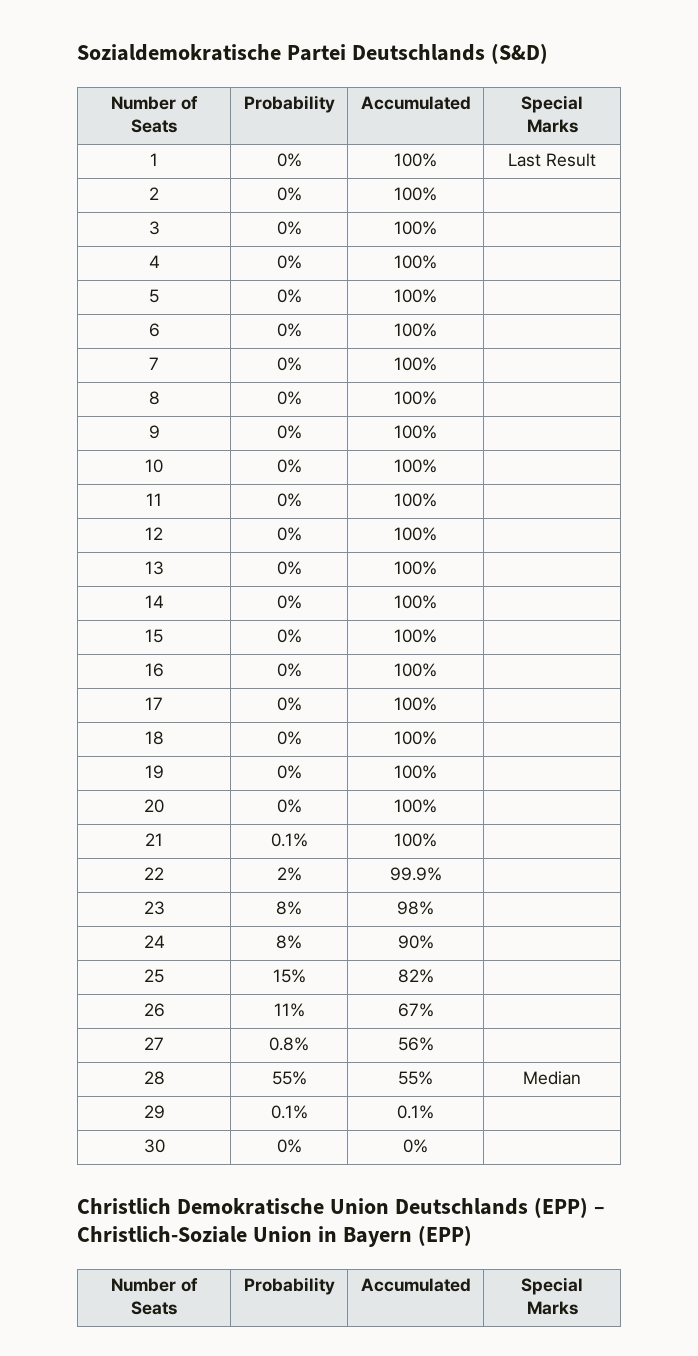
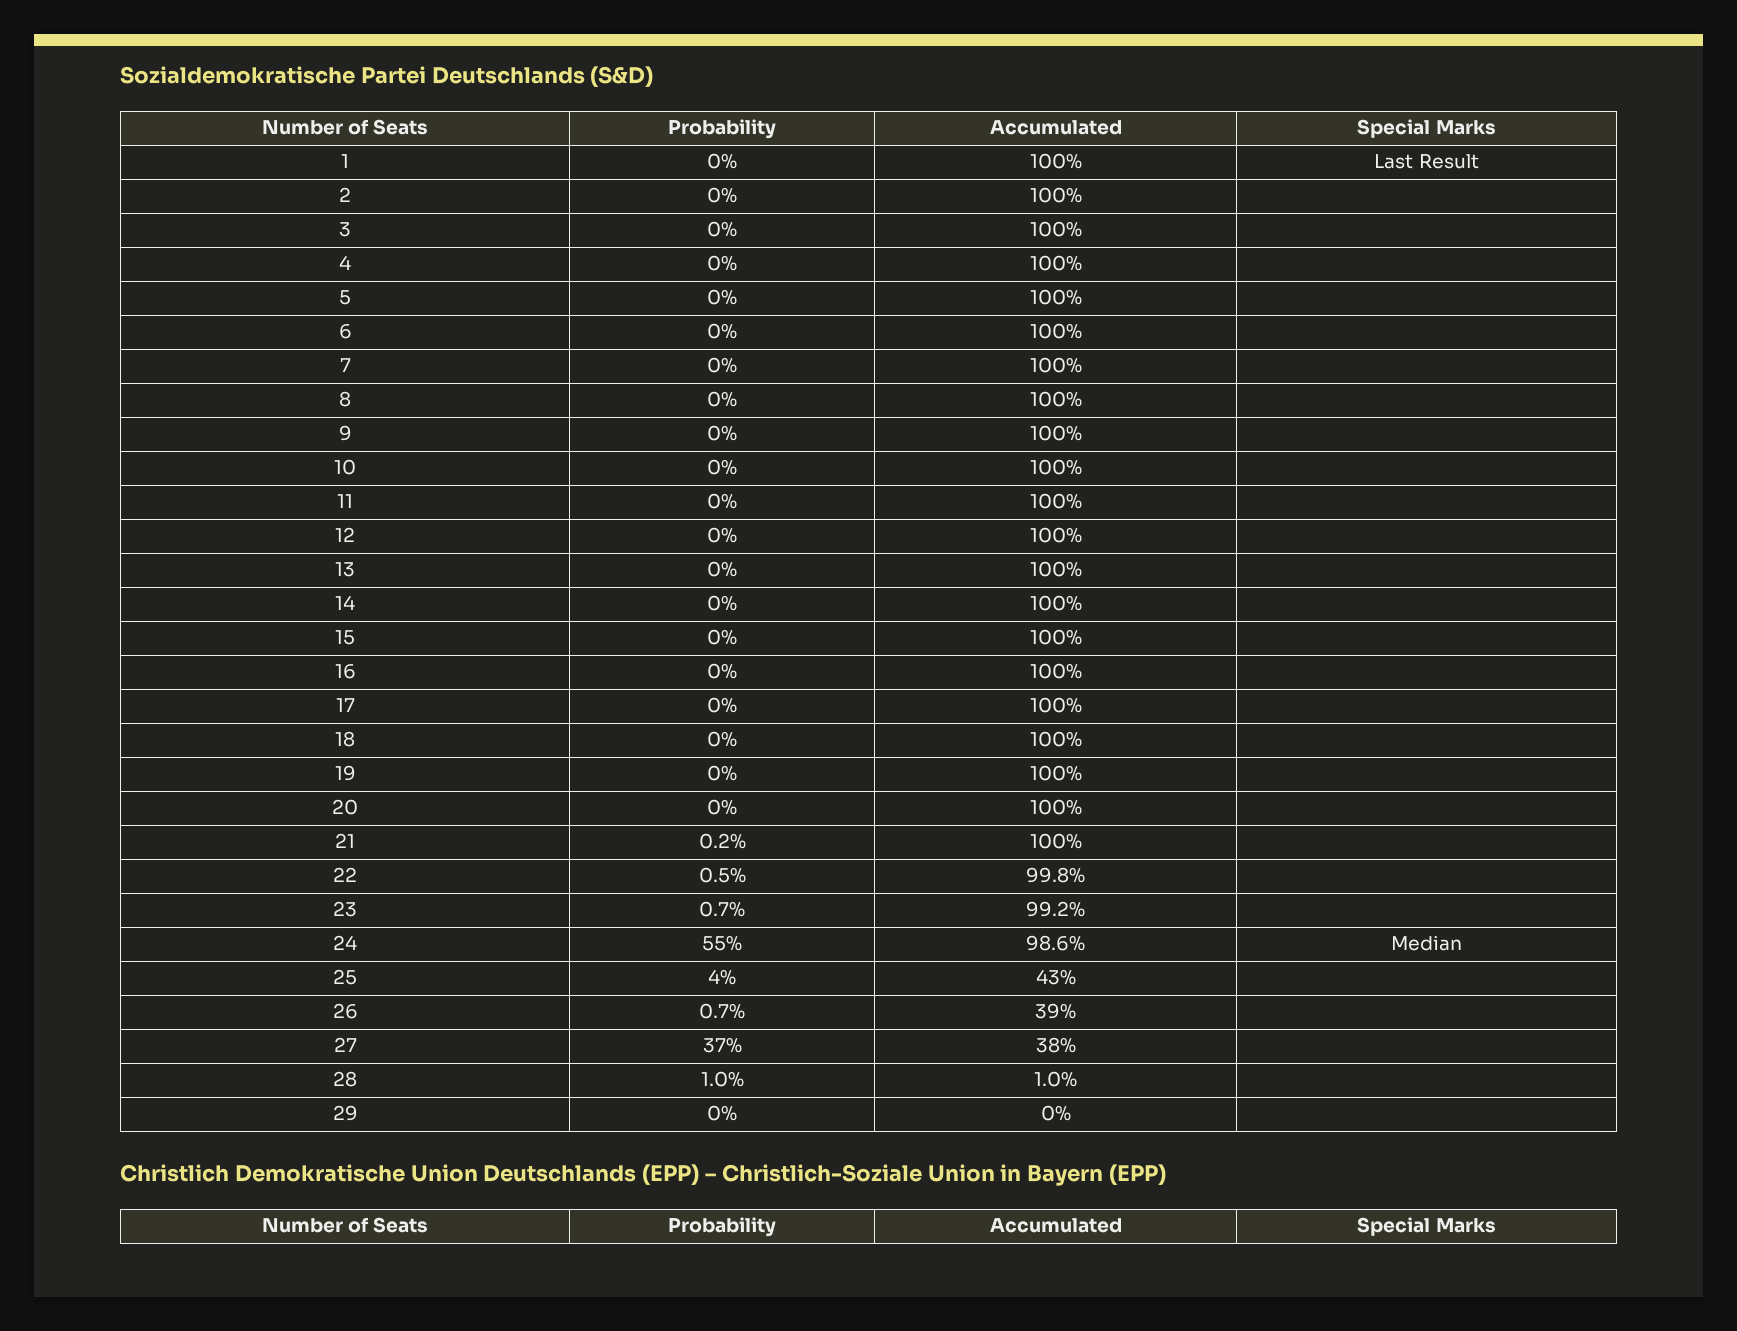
- 21 | 0.1% | 100% |
+ 21 | 0.2% | 100% |
- 22 | 2% | 99.9% |
+ 22 | 0.5% | 99.8% |
- 23 | 8% | 98% |
+ 23 | 0.7% | 99.2% |
- 24 | 8% | 90% |
+ 24 | 55% | 98.6% | Median
- 25 | 15% | 82% |
+ 25 | 4% | 43% |
- 26 | 11% | 67% |
+ 26 | 0.7% | 39% |
- 27 | 0.8% | 56% |
+ 27 | 37% | 38% |
- 28 | 55% | 55% | Median
- 29 | 0.1% | 0.1% |
- 30 | 0% | 0% |
+ 28 | 1.0% | 1.0% |
+ 29 | 0% | 0% |

